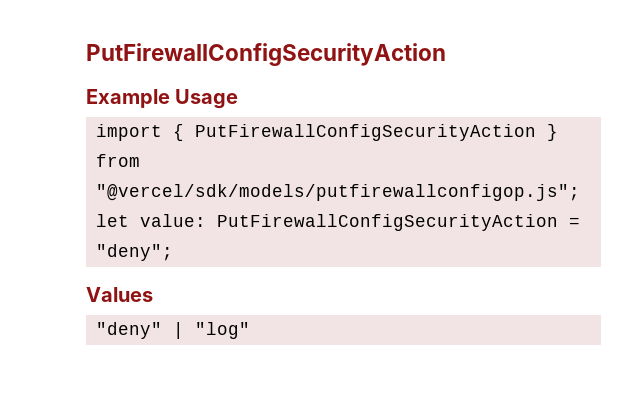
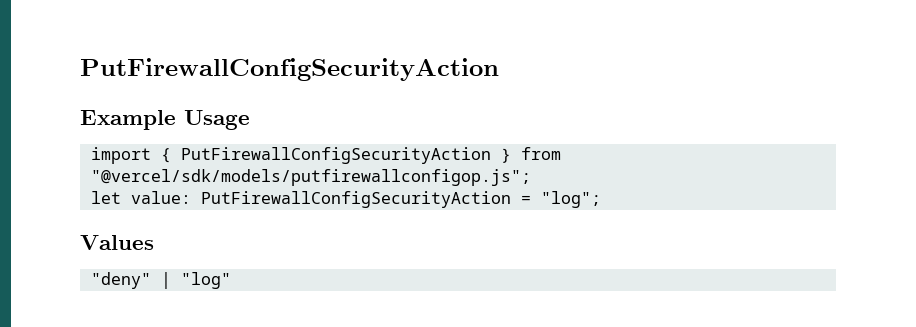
- let value: PutFirewallConfigSecurityAction = "deny";
+ let value: PutFirewallConfigSecurityAction = "log";

